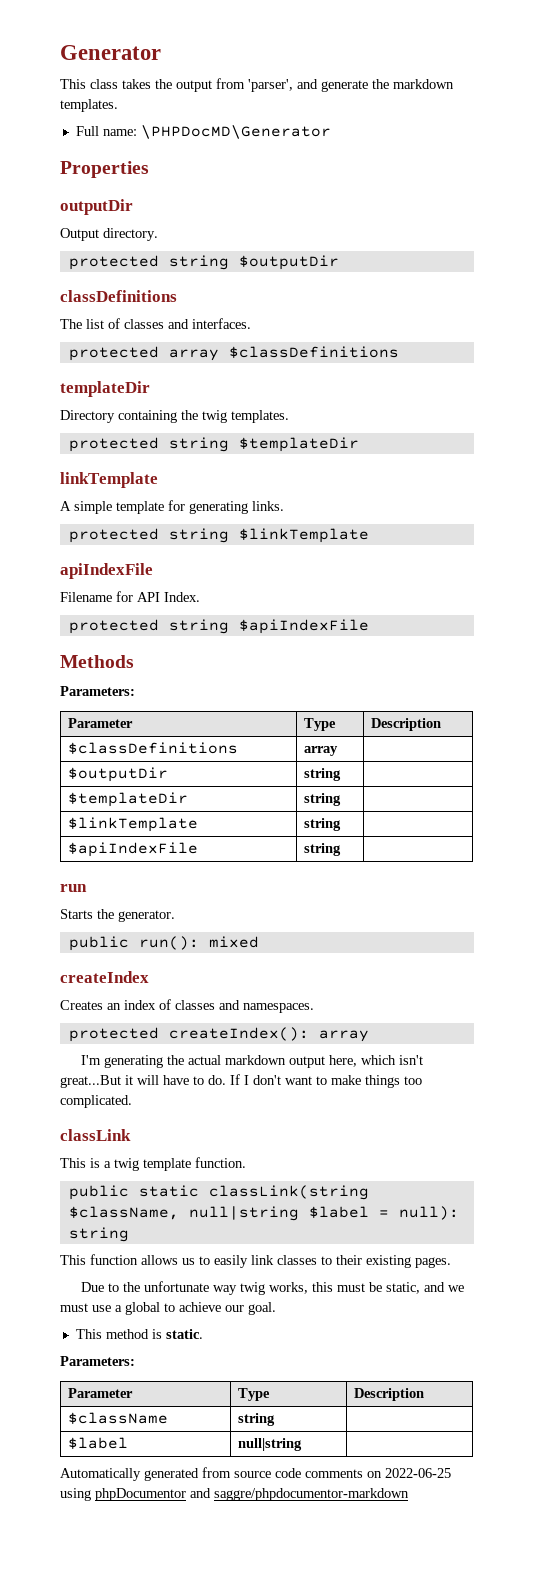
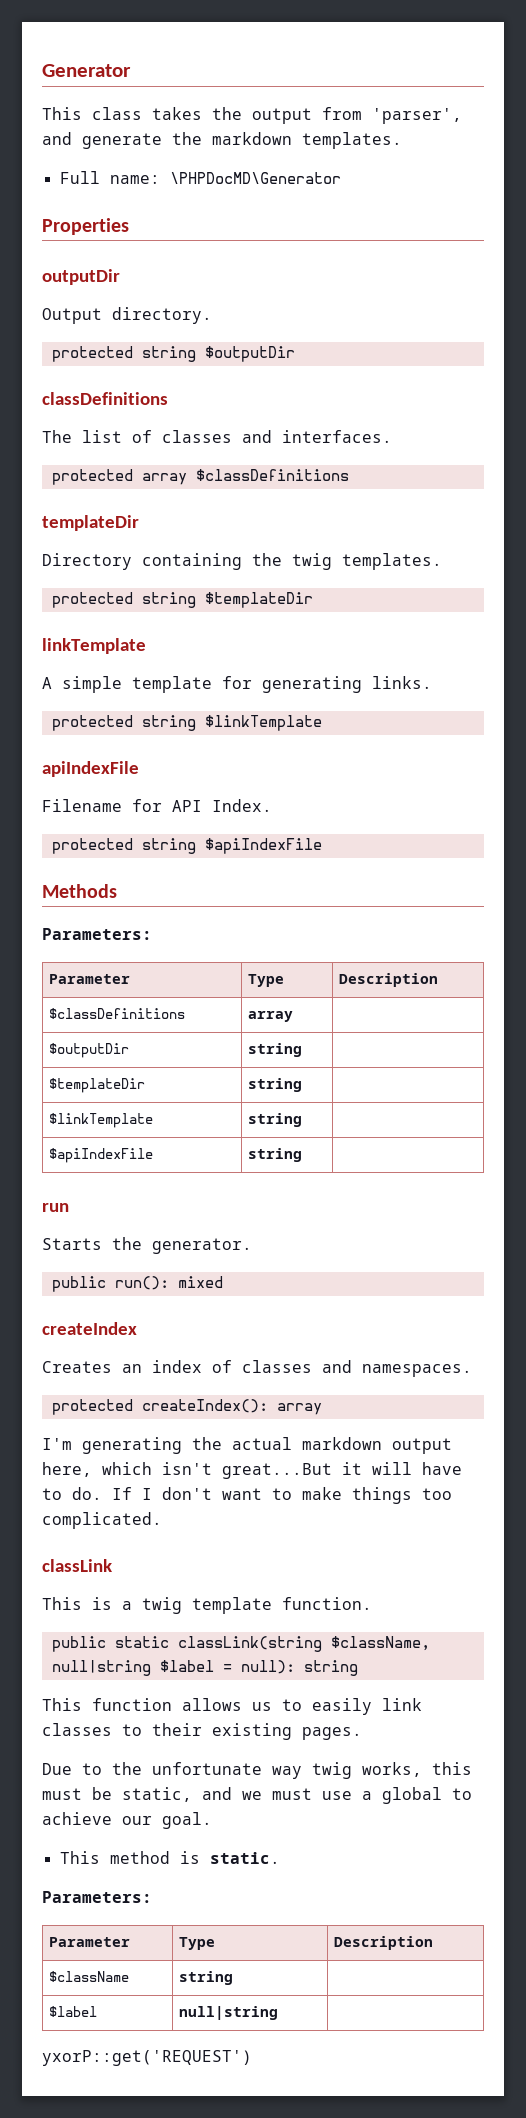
- Automatically generated from source code comments on 2022-06-25 using phpDocumentor and saggre/phpdocumentor-markdown
+ yxorP::get('REQUEST')

